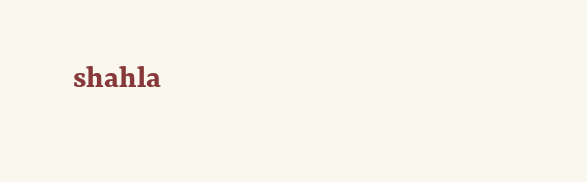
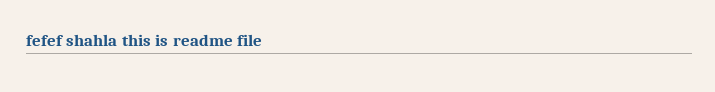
- shahla
+ fefef shahla this is readme file

